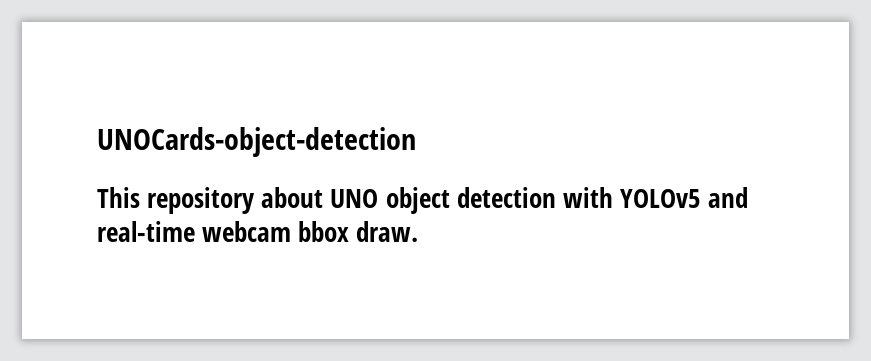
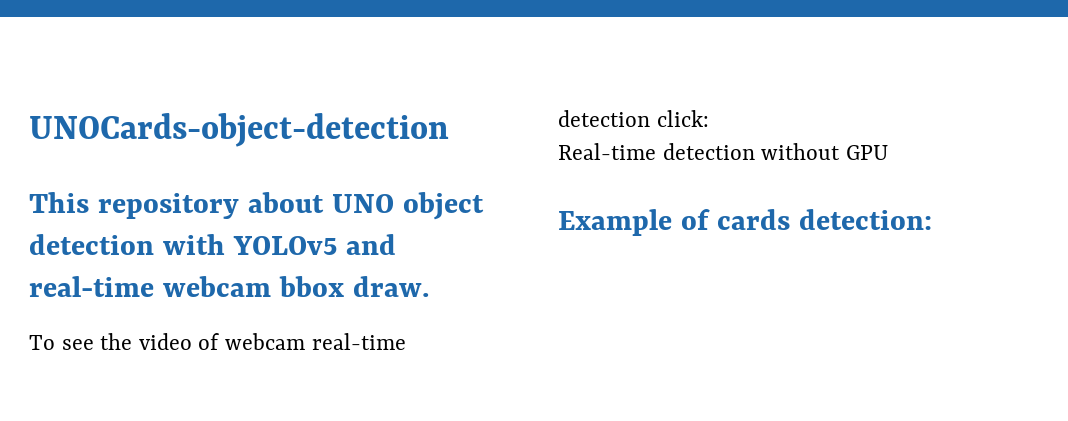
+ To see the video of webcam real-time detection click:
+ Real-time detection without GPU
+ Example of cards detection:

